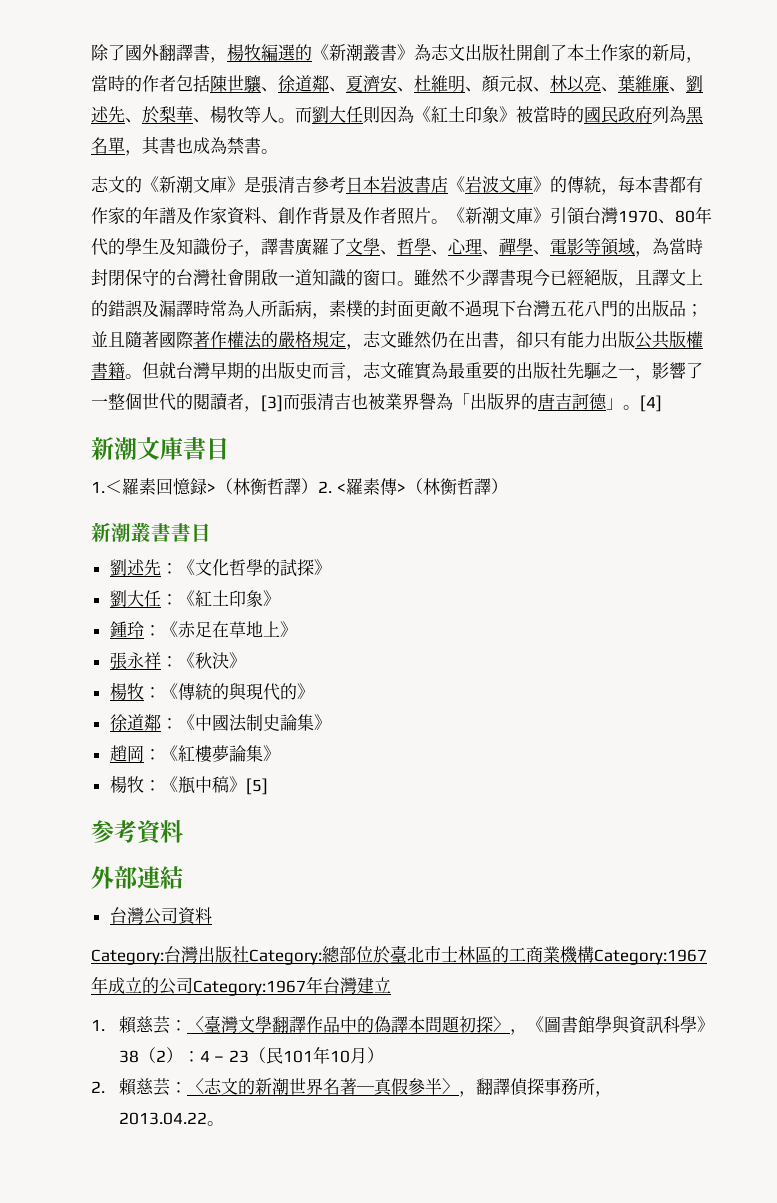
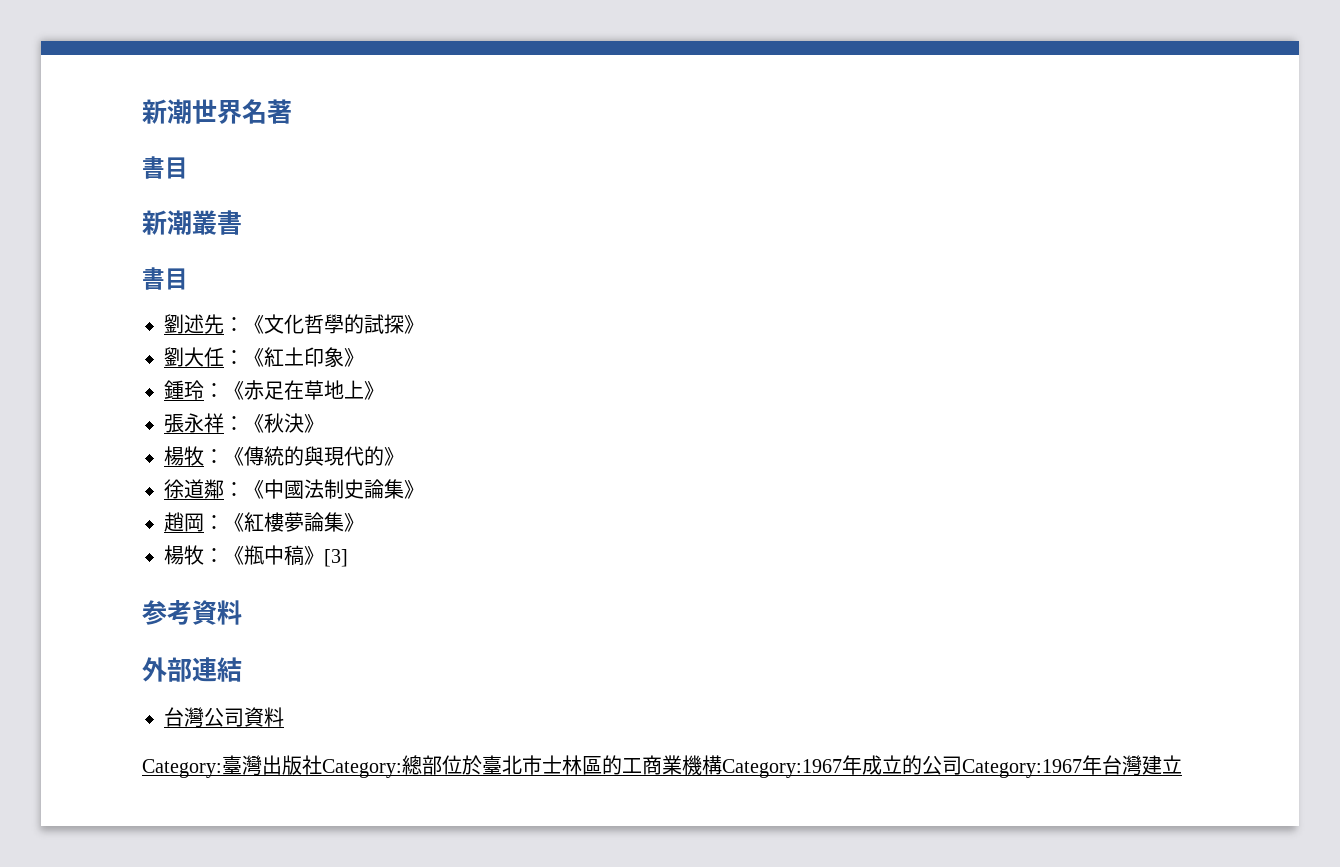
- 除了國外翻譯書，楊牧編選的《新潮叢書》為志文出版社開創了本土作家的新局，當時的作者包括陳世驤、徐道鄰、夏濟安、杜維明、顏元叔、林以亮、葉維廉、劉述先、於梨華、楊牧等人。而劉大任則因為《紅土印象》被當時的國民政府列為黑名單，其書也成為禁書。
- 志文的《新潮文庫》是張清吉參考日本岩波書店《岩波文庫》的傳統，每本書都有作家的年譜及作家資料、創作背景及作者照片。《新潮文庫》引領台灣1970、80年代的學生及知識份子，譯書廣羅了文學、哲學、心理、禪學、電影等領域，為當時封閉保守的台灣社會開啟一道知識的窗口。雖然不少譯書現今已經絕版，且譯文上的錯誤及漏譯時常為人所詬病，素樸的封面更敵不過現下台灣五花八門的出版品；並且隨著國際著作權法的嚴格規定，志文雖然仍在出書，卻只有能力出版公共版權書籍。但就台灣早期的出版史而言，志文確實為最重要的出版社先驅之一，影響了一整個世代的閱讀者，[3]而張清吉也被業界譽為「出版界的唐吉訶德」。[4]
- 新潮文庫書目
- 1.＜羅素回憶録>（林衡哲譯）2. <羅素傳>（林衡哲譯）
- 新潮叢書書目
+ 新潮世界名著
+ 書目
+ 新潮叢書
+ 書目
- 楊牧：《瓶中稿》[5]
+ 楊牧：《瓶中稿》[3]
- Category:台灣出版社Category:總部位於臺北市士林區的工商業機構Category:1967年成立的公司Category:1967年台灣建立
+ Category:臺灣出版社Category:總部位於臺北市士林區的工商業機構Category:1967年成立的公司Category:1967年台灣建立
- 1.賴慈芸：〈臺灣文學翻譯作品中的偽譯本問題初探〉，《圖書館學與資訊科學》38（2）：4 – 23（民101年10月）
- 2.賴慈芸：〈志文的新潮世界名著─真假參半〉，翻譯偵探事務所，2013.04.22。

